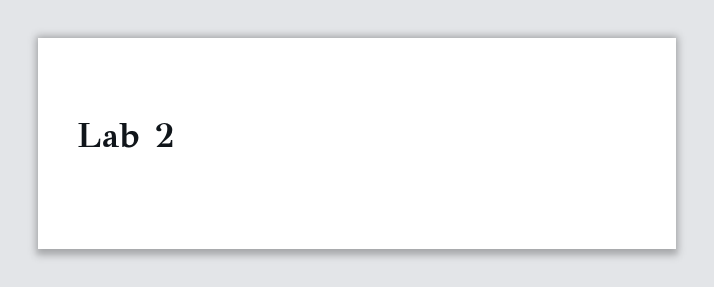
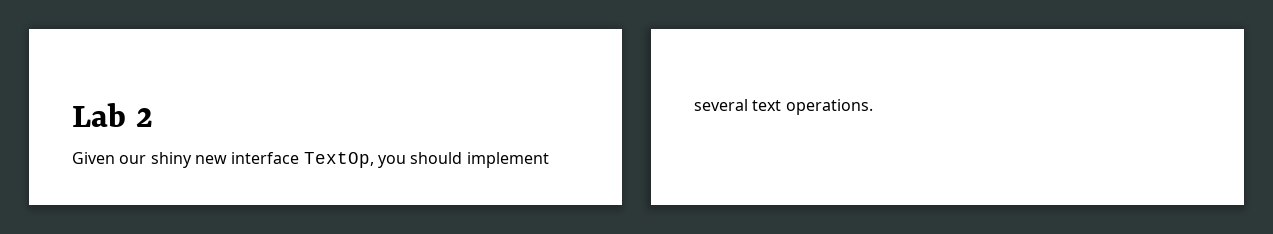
+ Given our shiny new interface TextOp, you should implement several text operations.

